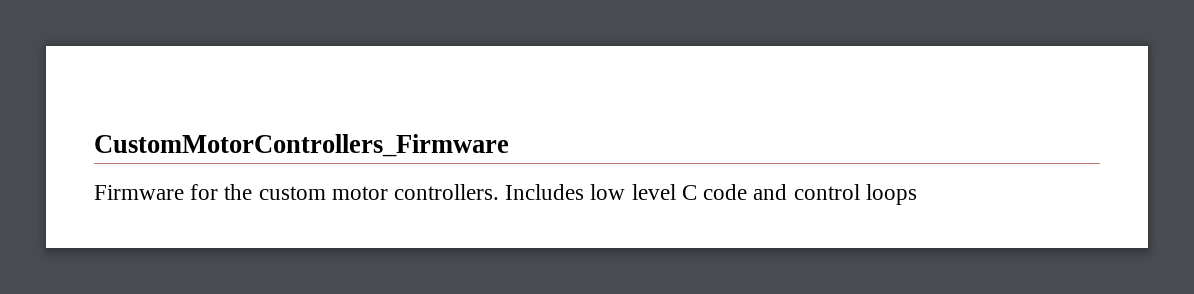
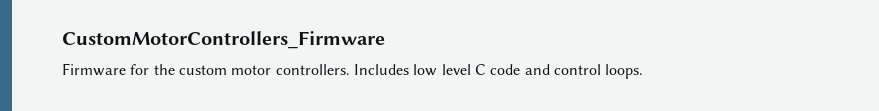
- Includes low level C code and control loops
+ Includes low level C code and control loops.

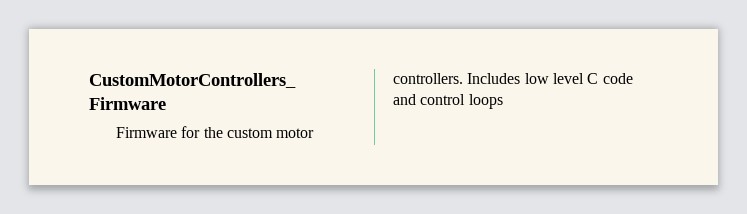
- Includes low level C code and control loops.
+ Includes low level C code and control loops

